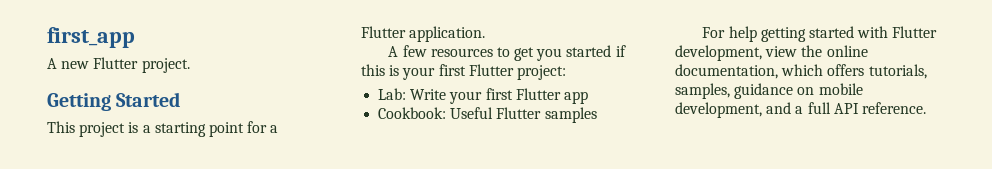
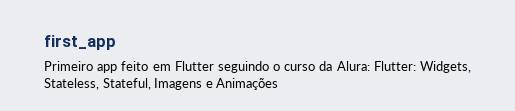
- A new Flutter project.
- Getting Started
- This project is a starting point for a Flutter application.
- A few resources to get you started if this is your first Flutter project:
- Lab: Write your first Flutter app
- Cookbook: Useful Flutter samples
- For help getting started with Flutter development, view the online documentation, which offers tutorials, samples, guidance on mobile development, and a full API reference.
+ Primeiro app feito em Flutter seguindo o curso da Alura: Flutter: Widgets, Stateless, Stateful, Imagens e Animações

